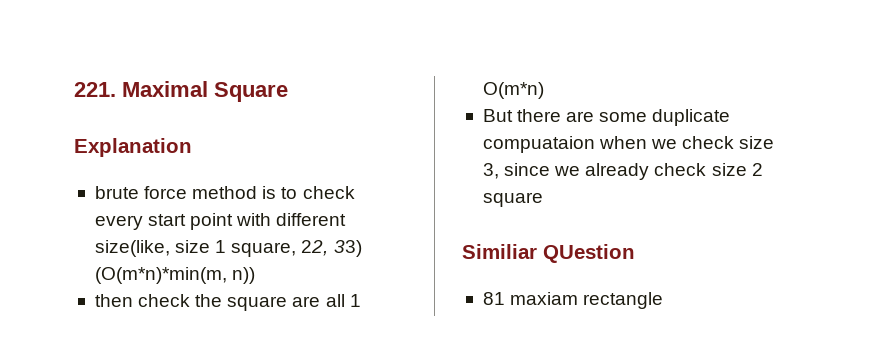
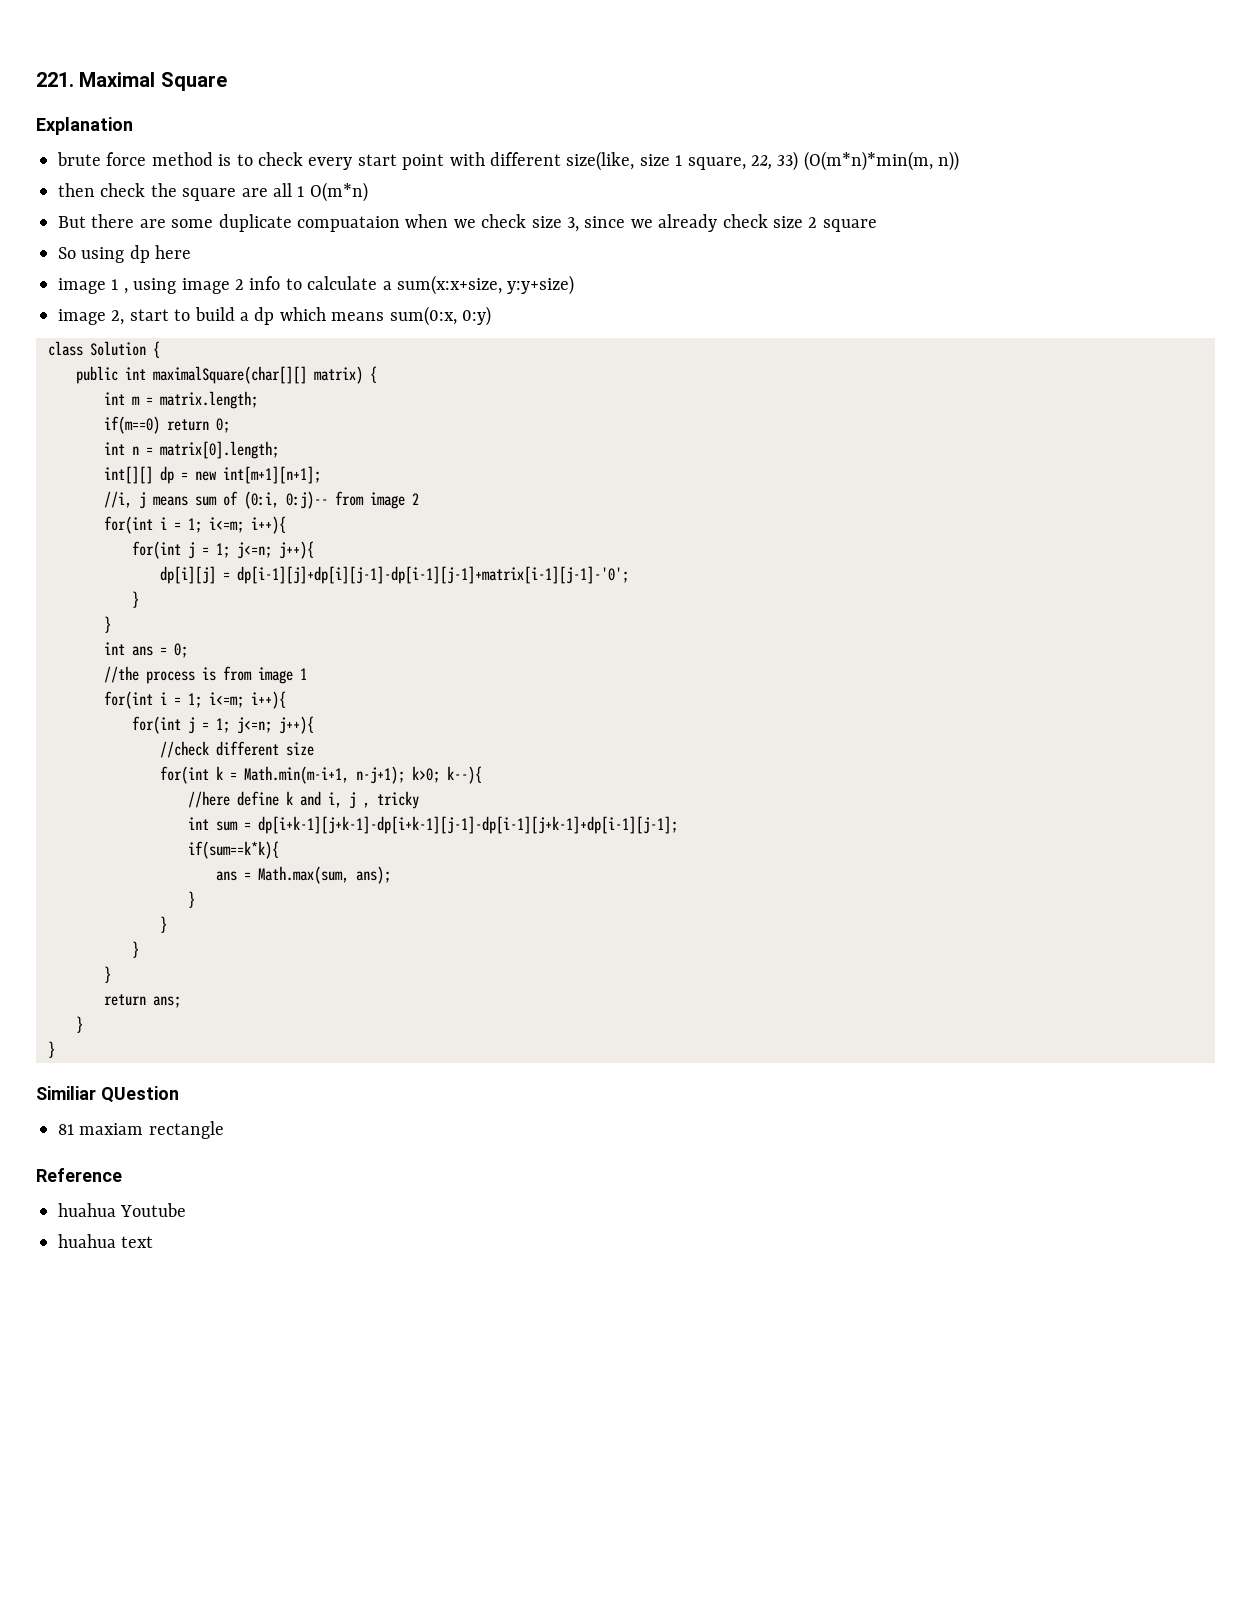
+ So using dp here
+ image 1 , using image 2 info to calculate a sum(x:x+size, y:y+size)
+ image 2, start to build a dp which means sum(0:x, 0:y)
+ class Solution {
+ public int maximalSquare(char[][] matrix) {
+ int m = matrix.length;
+ if(m==0) return 0;
+ int n = matrix[0].length;
+ int[][] dp = new int[m+1][n+1];
+ //i, j means sum of (0:i, 0:j)-- from image 2
+ for(int i = 1; i<=m; i++){
+ for(int j = 1; j<=n; j++){
+ dp[i][j] = dp[i-1][j]+dp[i][j-1]-dp[i-1][j-1]+matrix[i-1][j-1]-'0';
+ }
+ }
+ int ans = 0;
+ //the process is from image 1
+ for(int i = 1; i<=m; i++){
+ for(int j = 1; j<=n; j++){
+ //check different size
+ for(int k = Math.min(m-i+1, n-j+1); k>0; k--){
+ //here define k and i, j , tricky
+ int sum = dp[i+k-1][j+k-1]-dp[i+k-1][j-1]-dp[i-1][j+k-1]+dp[i-1][j-1];
+ if(sum==k*k){
+ ans = Math.max(sum, ans);
+ }
+ }
+ }
+ }
+ return ans;
+ }
+ }
+ Reference
+ huahua Youtube
+ huahua text

